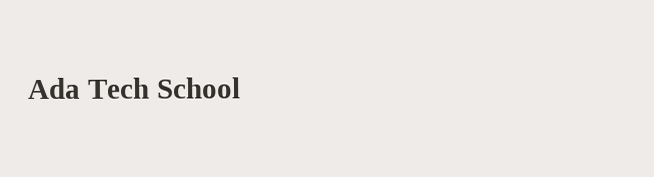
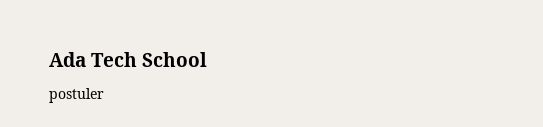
+ postuler

